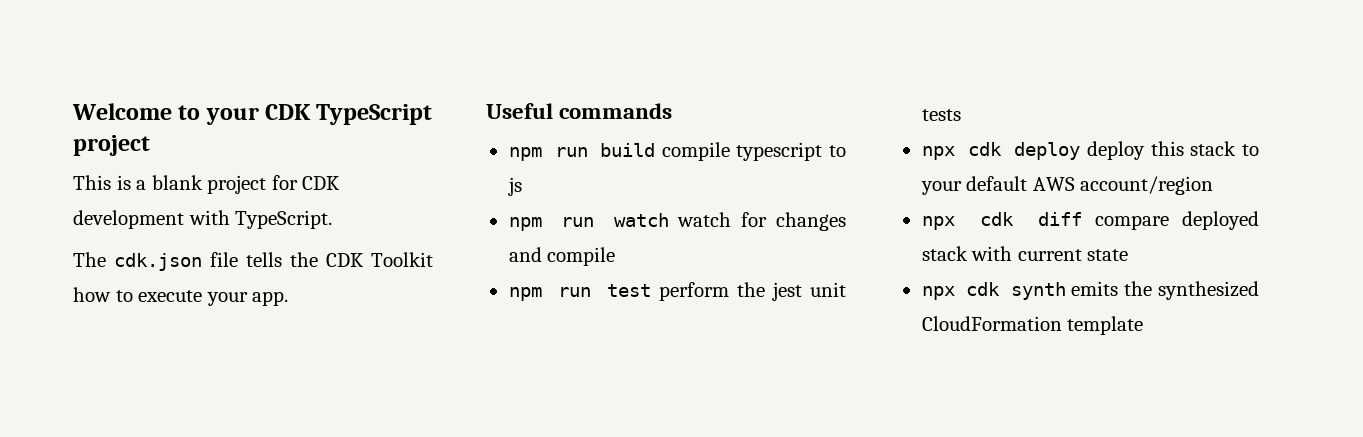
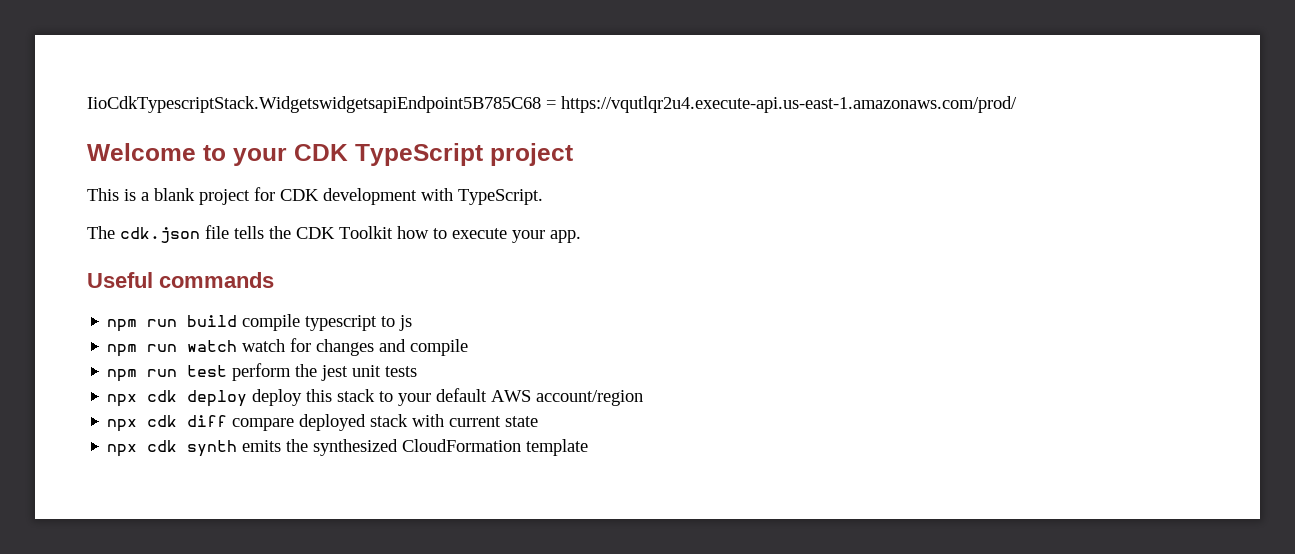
+ IioCdkTypescriptStack.WidgetswidgetsapiEndpoint5B785C68 = https://vqutlqr2u4.execute-api.us-east-1.amazonaws.com/prod/

